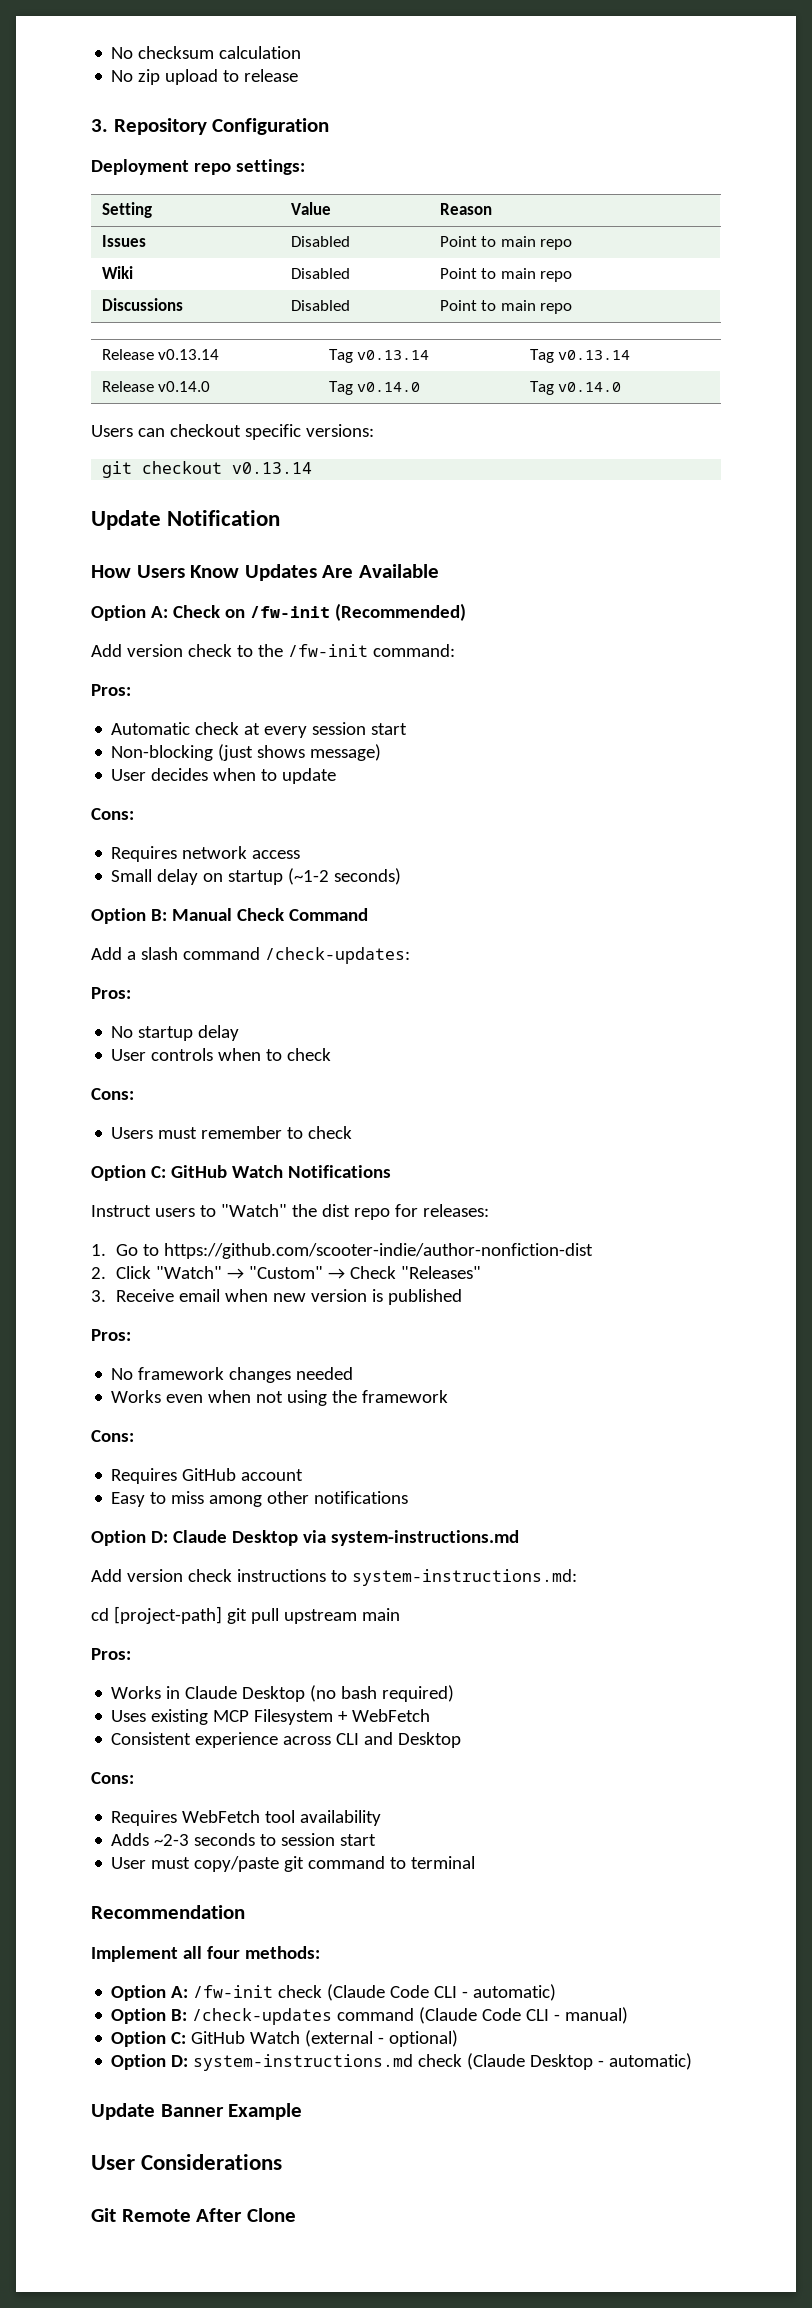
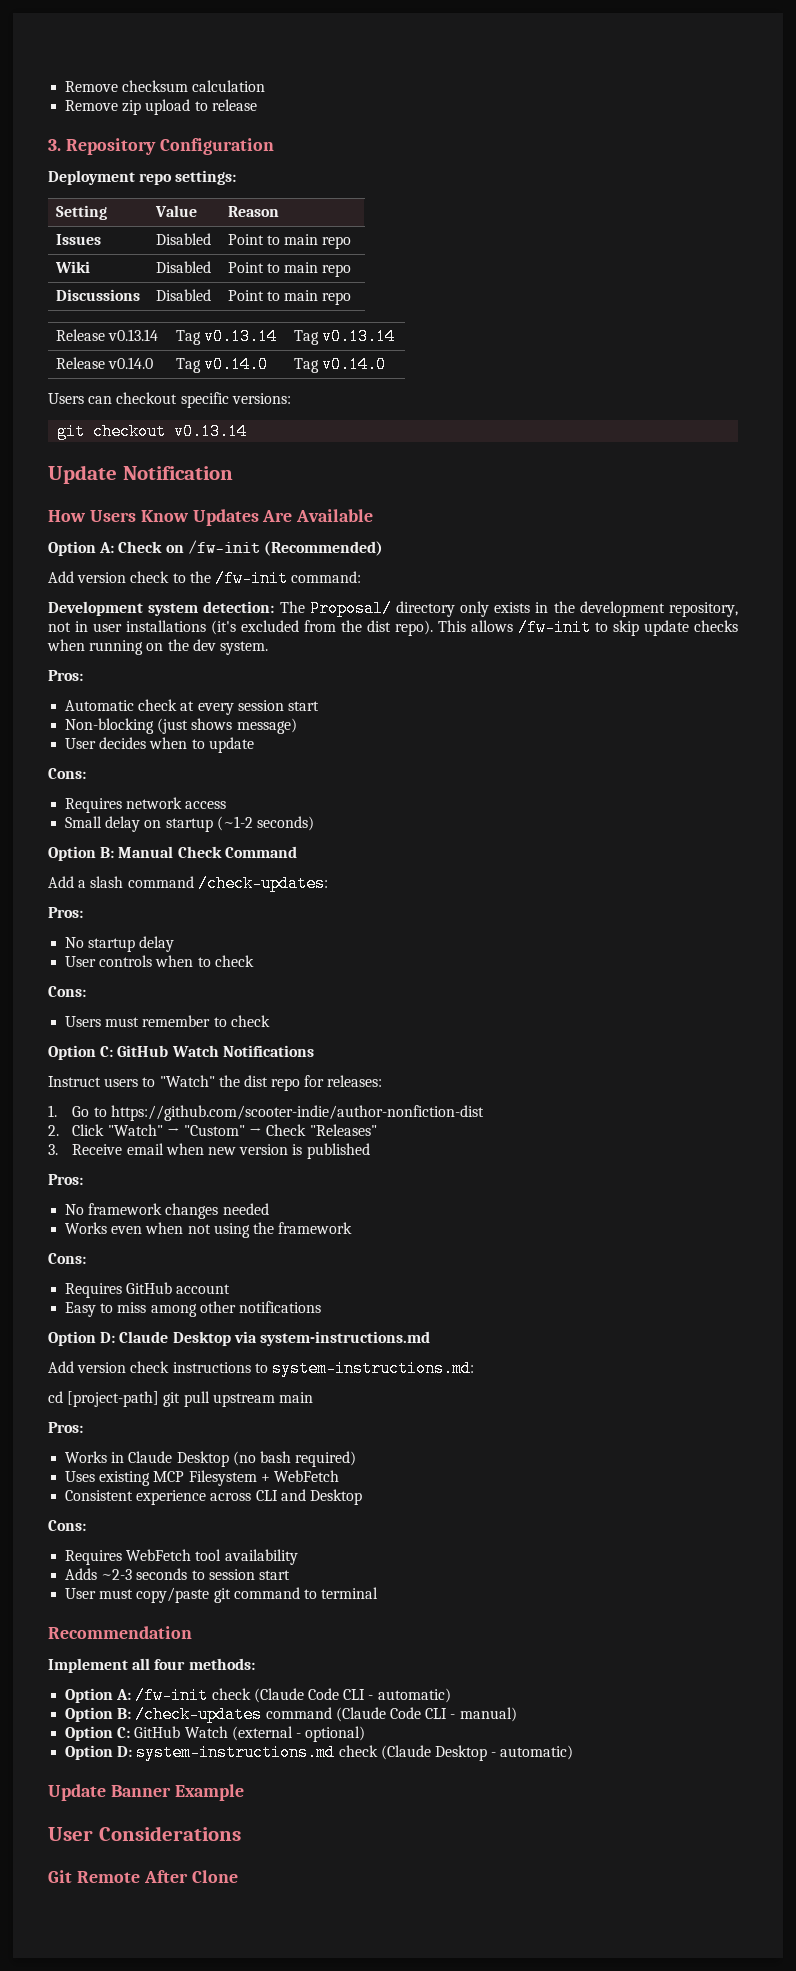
- No checksum calculation
+ Remove checksum calculation
- No zip upload to release
+ Remove zip upload to release
+ Development system detection: The Proposal/ directory only exists in the development repository, not in user installations (it's excluded from the dist repo). This allows /fw-init to skip update checks when running on the dev system.

